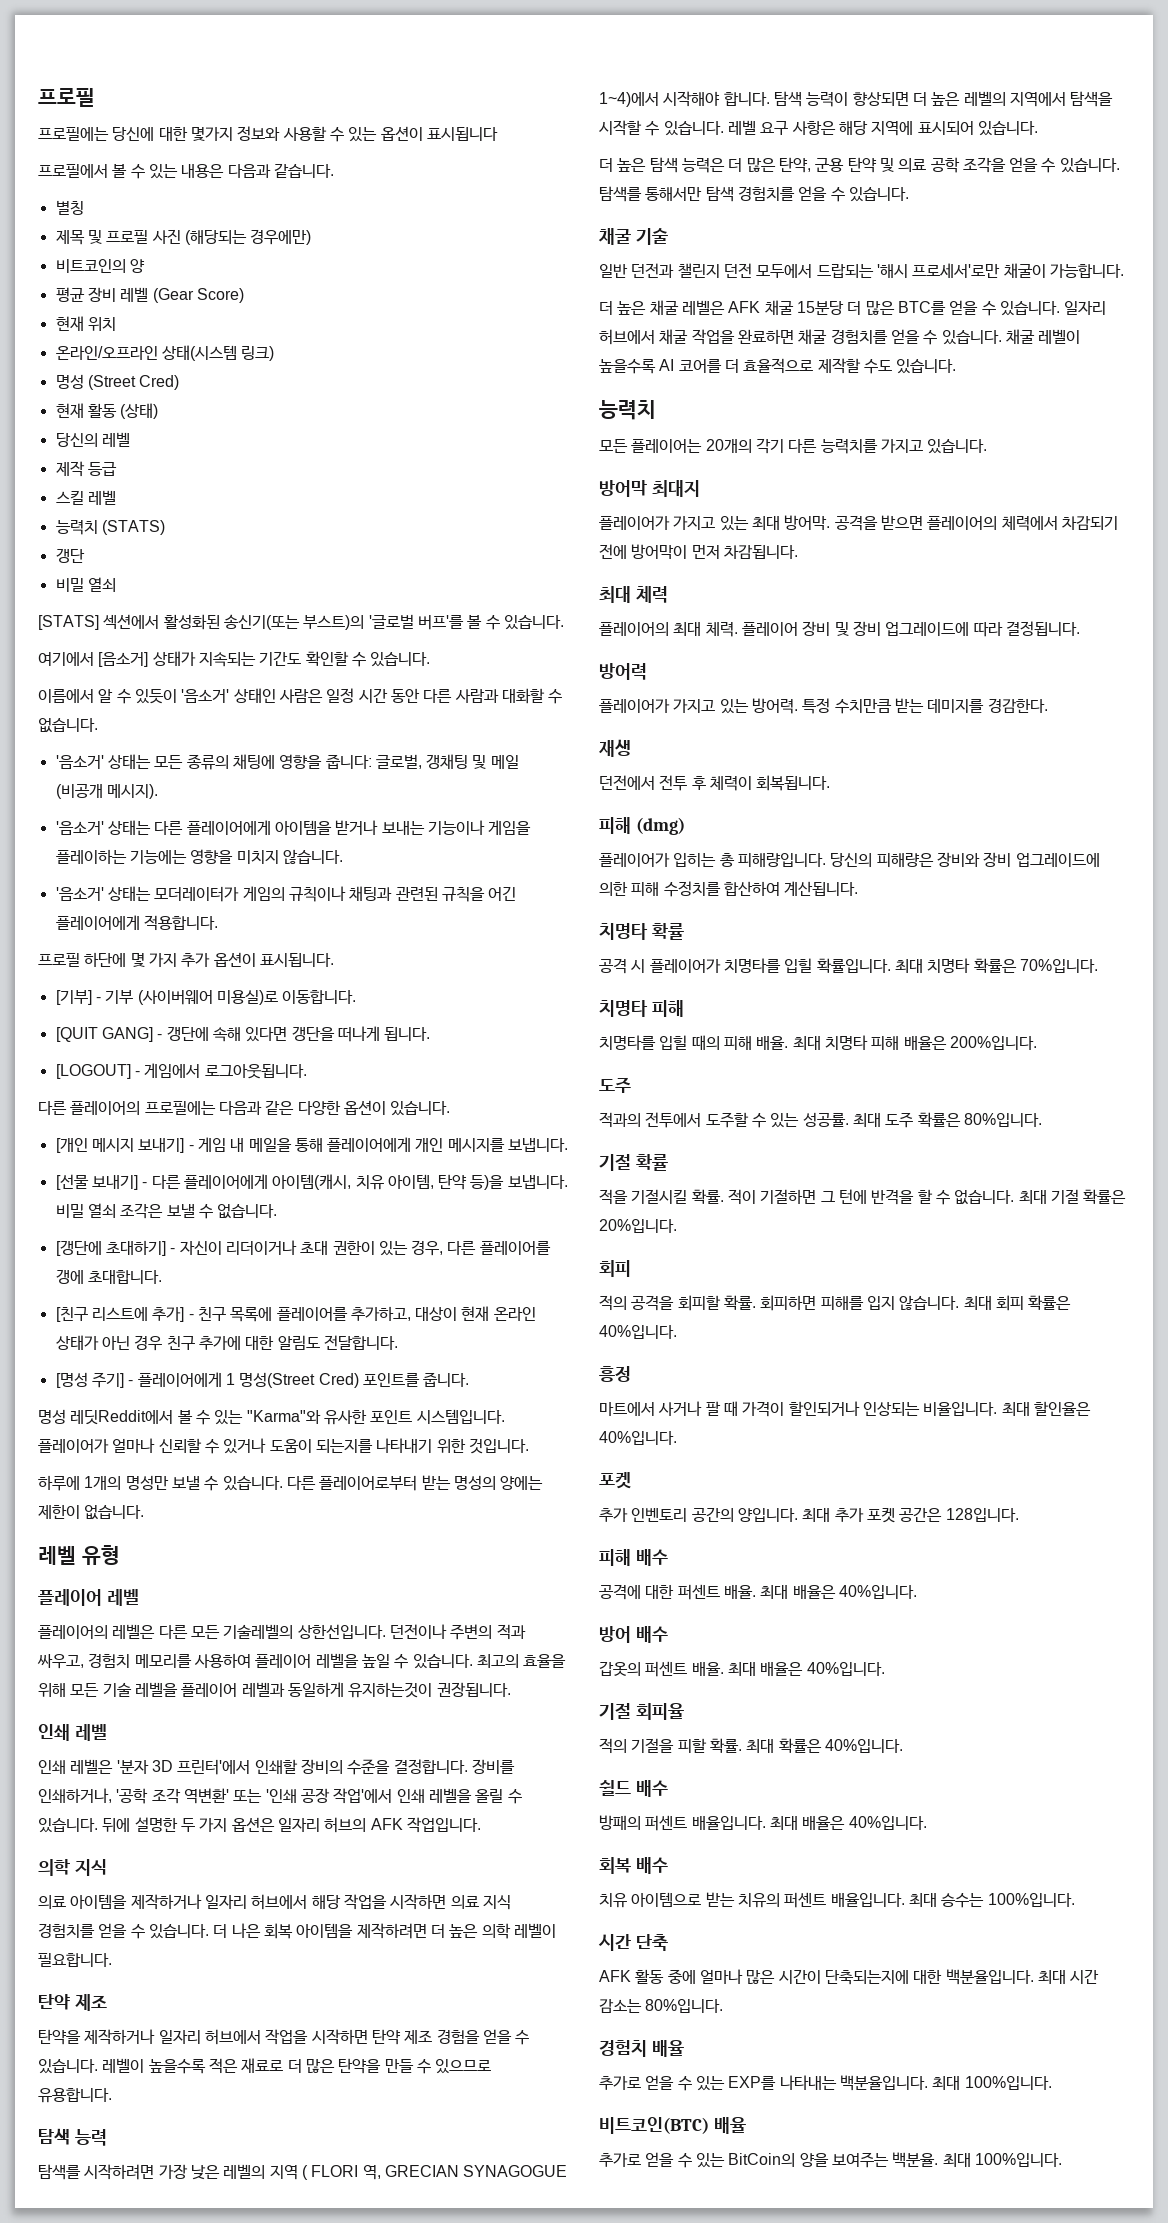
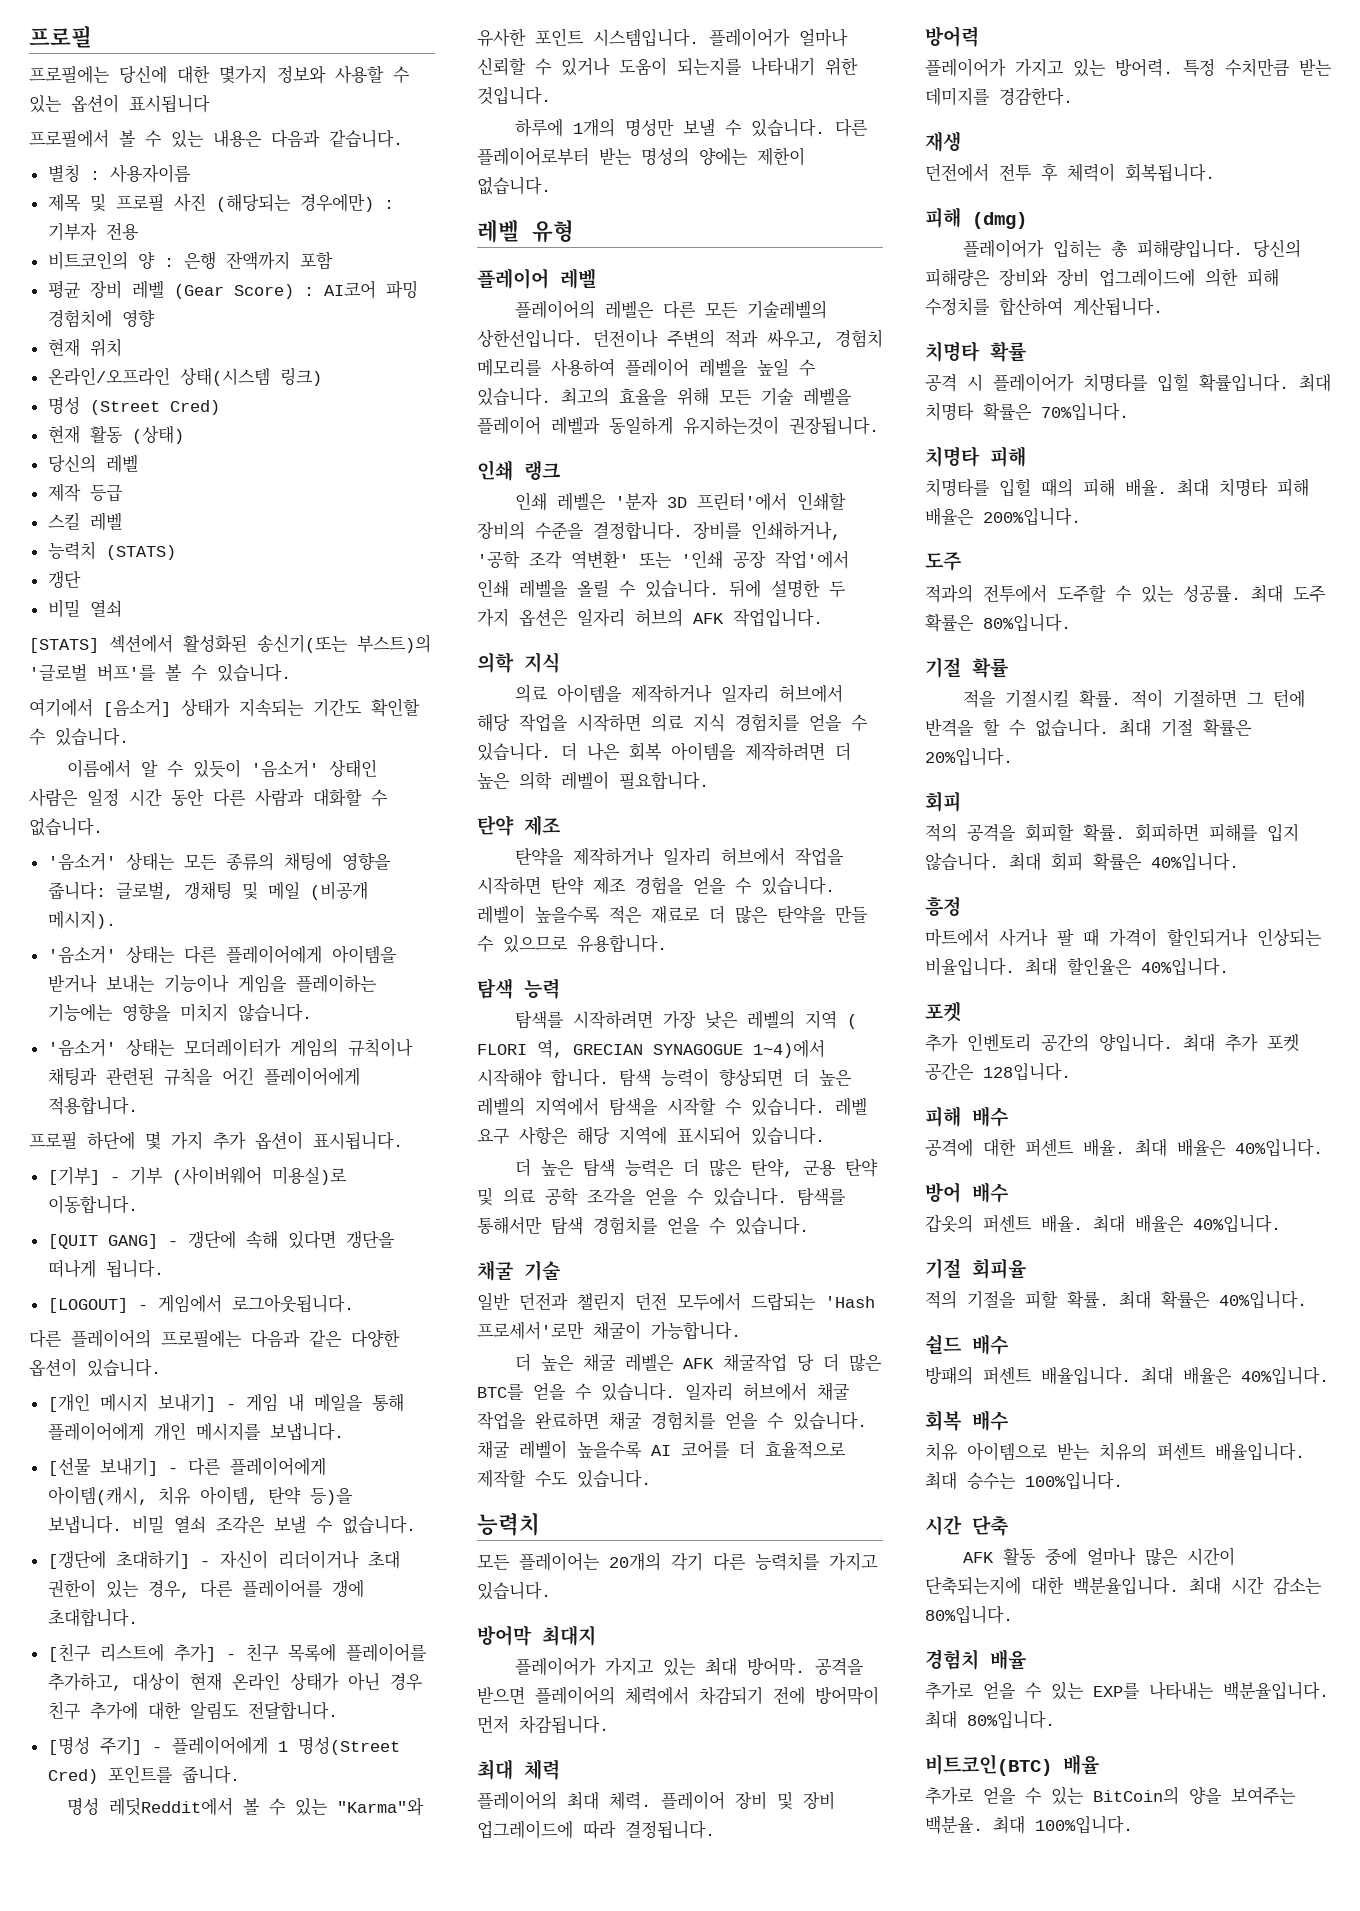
- 별칭
+ 별칭 : 사용자이름
- 제목 및 프로필 사진 (해당되는 경우에만)
+ 제목 및 프로필 사진 (해당되는 경우에만) : 기부자 전용
- 비트코인의 양
+ 비트코인의 양 : 은행 잔액까지 포함
- 평균 장비 레벨 (Gear Score)
+ 평균 장비 레벨 (Gear Score) : AI코어 파밍 경험치에 영향
- 인쇄 레벨
+ 인쇄 랭크
- 일반 던전과 챌린지 던전 모두에서 드랍되는 '해시 프로세서'로만 채굴이 가능합니다.
+ 일반 던전과 챌린지 던전 모두에서 드랍되는 'Hash 프로세서'로만 채굴이 가능합니다.
- 더 높은 채굴 레벨은 AFK 채굴 15분당 더 많은 BTC를 얻을 수 있습니다.
+ 더 높은 채굴 레벨은 AFK 채굴작업 당 더 많은 BTC를 얻을 수 있습니다.
- 추가로 얻을 수 있는 EXP를 나타내는 백분율입니다. 최대 100%입니다.
+ 추가로 얻을 수 있는 EXP를 나타내는 백분율입니다. 최대 80%입니다.

